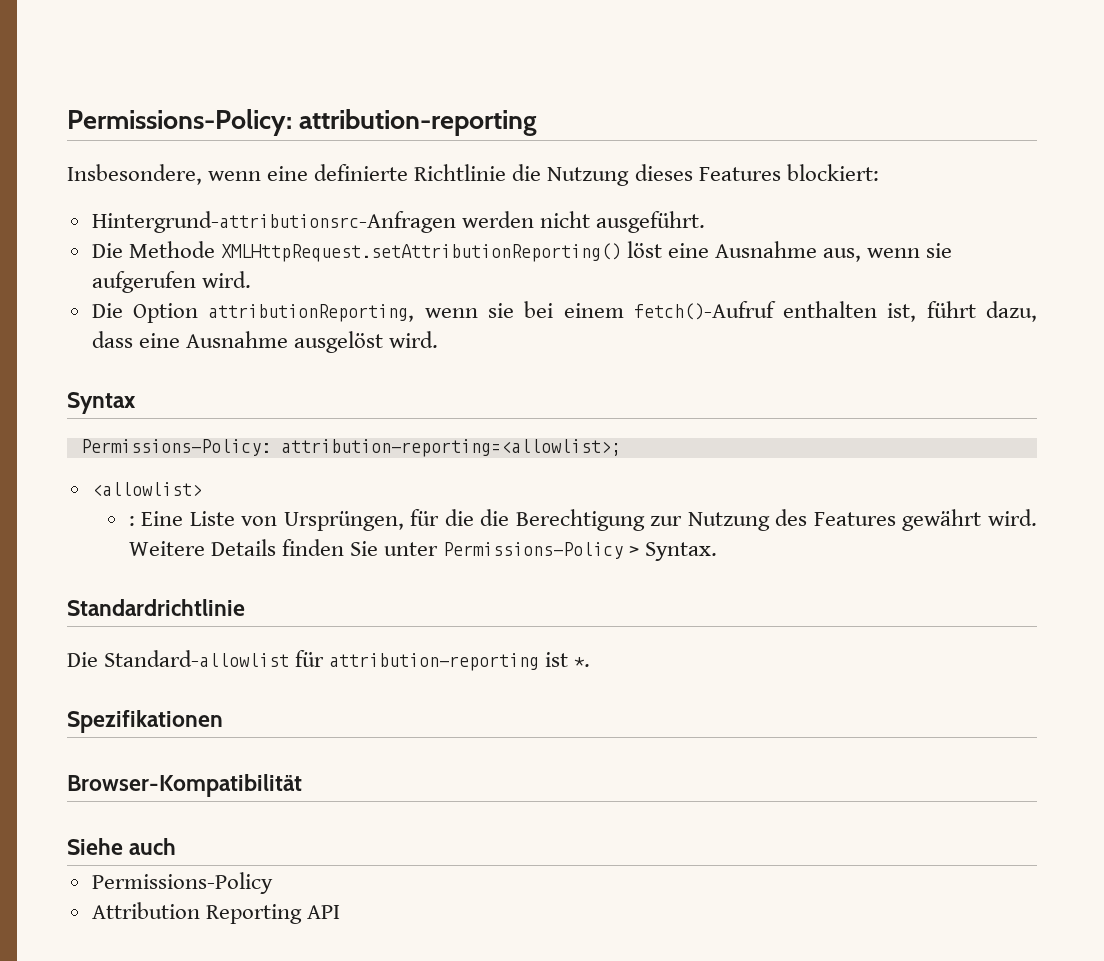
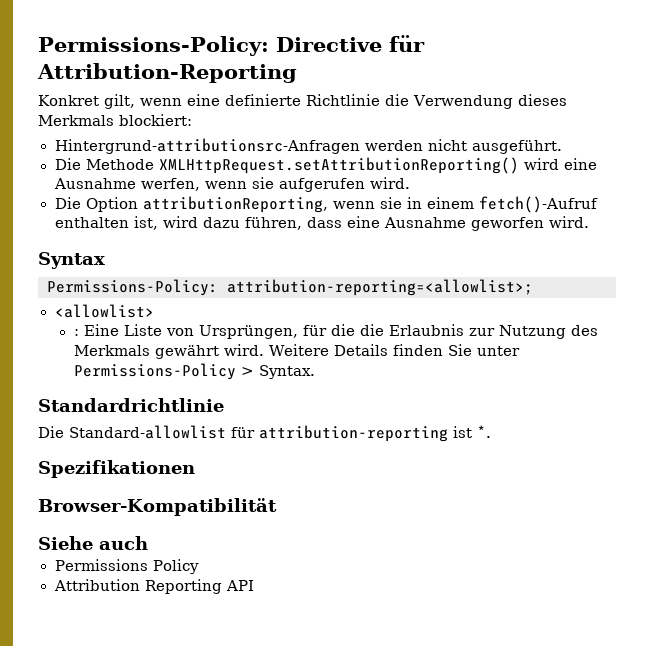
- Permissions-Policy: attribution-reporting
- Insbesondere, wenn eine definierte Richtlinie die Nutzung dieses Features blockiert:
+ Permissions-Policy: Directive für Attribution-Reporting
+ Konkret gilt, wenn eine definierte Richtlinie die Verwendung dieses Merkmals blockiert:
- Die Methode XMLHttpRequest.setAttributionReporting() löst eine Ausnahme aus, wenn sie aufgerufen wird.
+ Die Methode XMLHttpRequest.setAttributionReporting() wird eine Ausnahme werfen, wenn sie aufgerufen wird.
- Die Option attributionReporting, wenn sie bei einem fetch()-Aufruf enthalten ist, führt dazu, dass eine Ausnahme ausgelöst wird.
+ Die Option attributionReporting, wenn sie in einem fetch()-Aufruf enthalten ist, wird dazu führen, dass eine Ausnahme geworfen wird.
- : Eine Liste von Ursprüngen, für die die Berechtigung zur Nutzung des Features gewährt wird.
+ : Eine Liste von Ursprüngen, für die die Erlaubnis zur Nutzung des Merkmals gewährt wird.
  Siehe auch
- Permissions-Policy
+ Permissions Policy

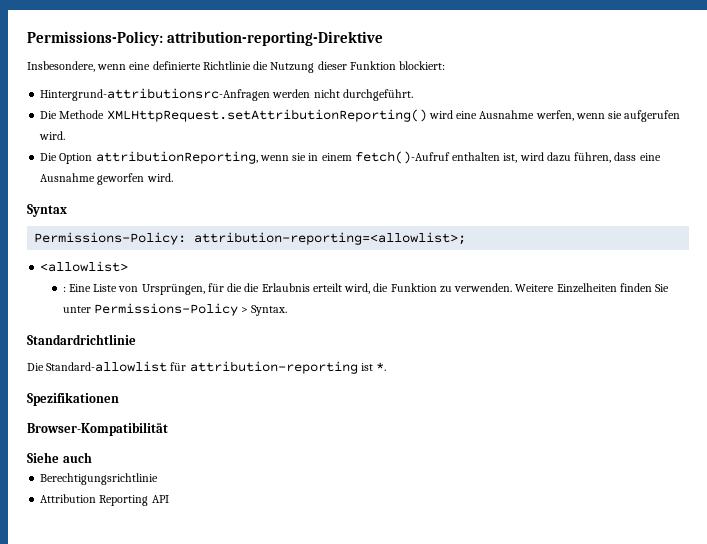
- Permissions-Policy: Directive für Attribution-Reporting
- Konkret gilt, wenn eine definierte Richtlinie die Verwendung dieses Merkmals blockiert:
+ Permissions-Policy: attribution-reporting-Direktive
+ Insbesondere, wenn eine definierte Richtlinie die Nutzung dieser Funktion blockiert:
- Hintergrund-attributionsrc-Anfragen werden nicht ausgeführt.
+ Hintergrund-attributionsrc-Anfragen werden nicht durchgeführt.
- : Eine Liste von Ursprüngen, für die die Erlaubnis zur Nutzung des Merkmals gewährt wird. Weitere Details finden Sie unter Permissions-Policy > Syntax.
+ : Eine Liste von Ursprüngen, für die die Erlaubnis erteilt wird, die Funktion zu verwenden. Weitere Einzelheiten finden Sie unter Permissions-Policy > Syntax.
- Permissions Policy
+ Berechtigungsrichtlinie

